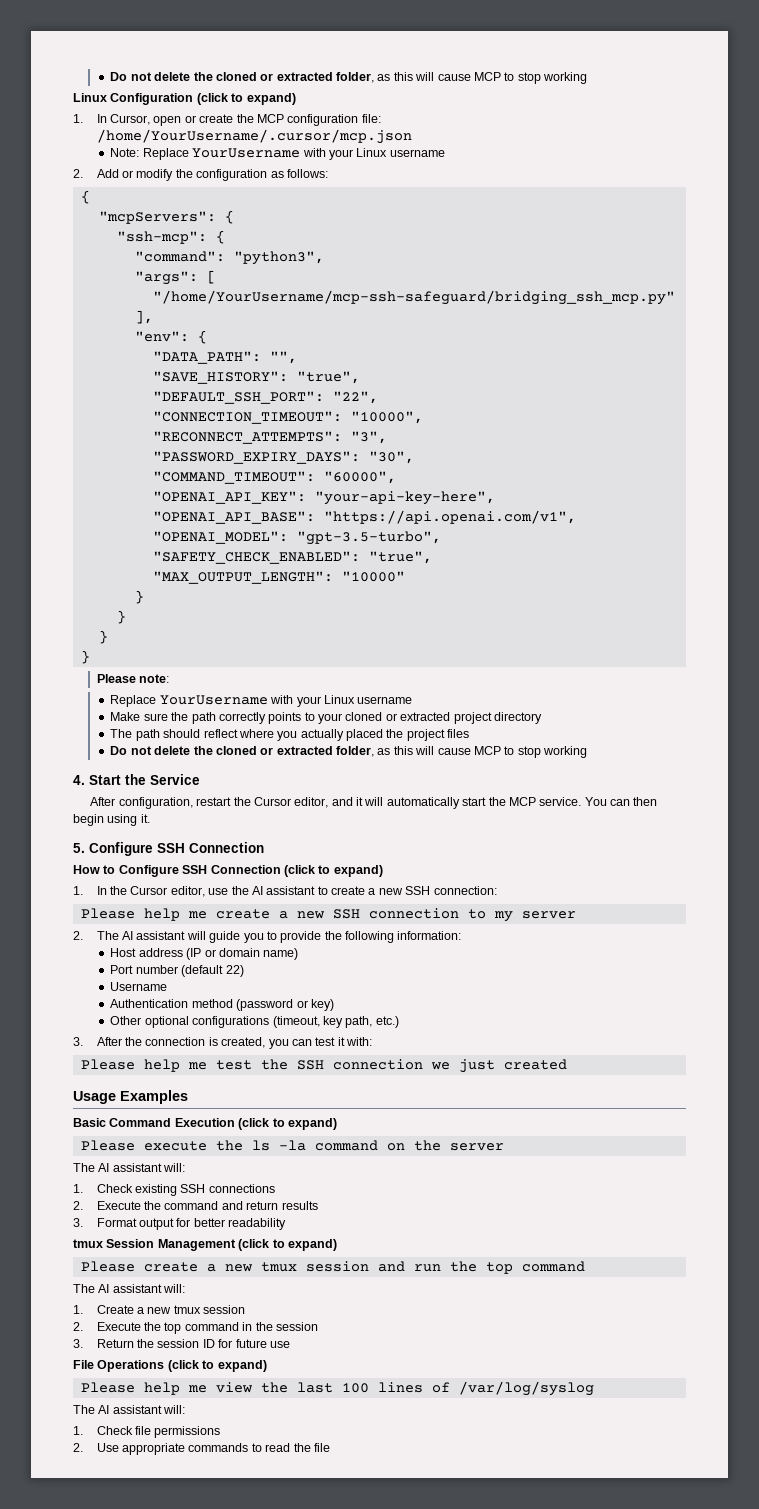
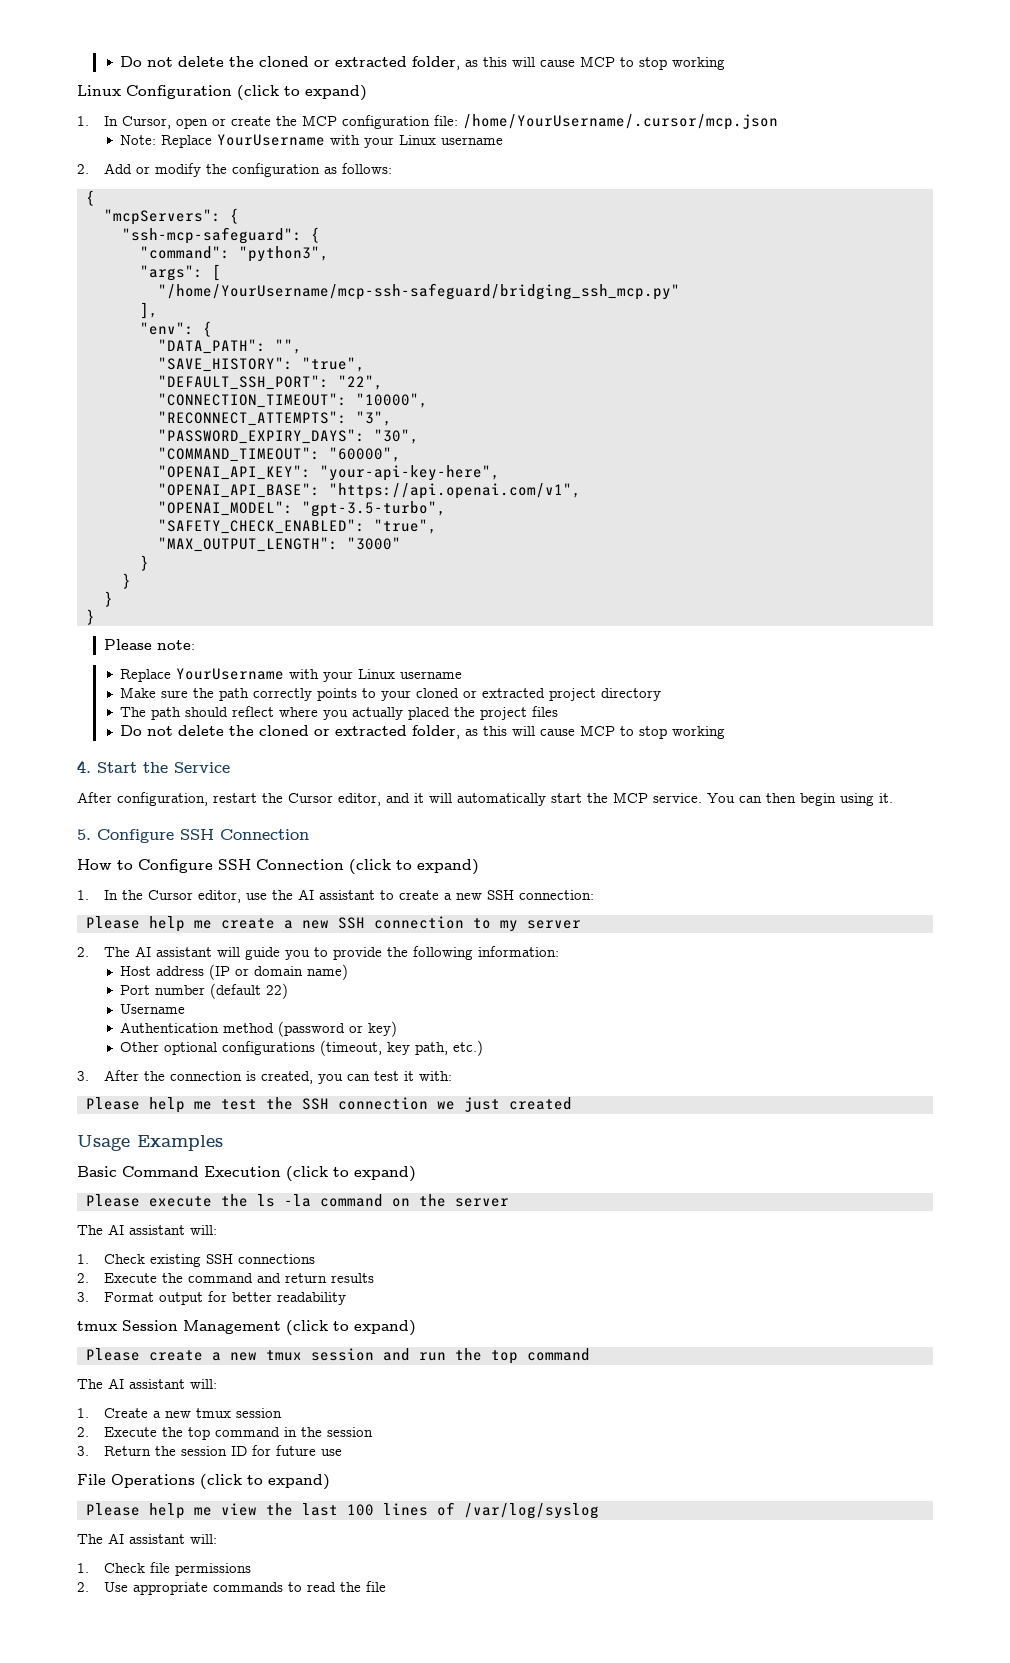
- "ssh-mcp": {
+ "ssh-mcp-safeguard": {
- "MAX_OUTPUT_LENGTH": "10000"
+ "MAX_OUTPUT_LENGTH": "3000"

